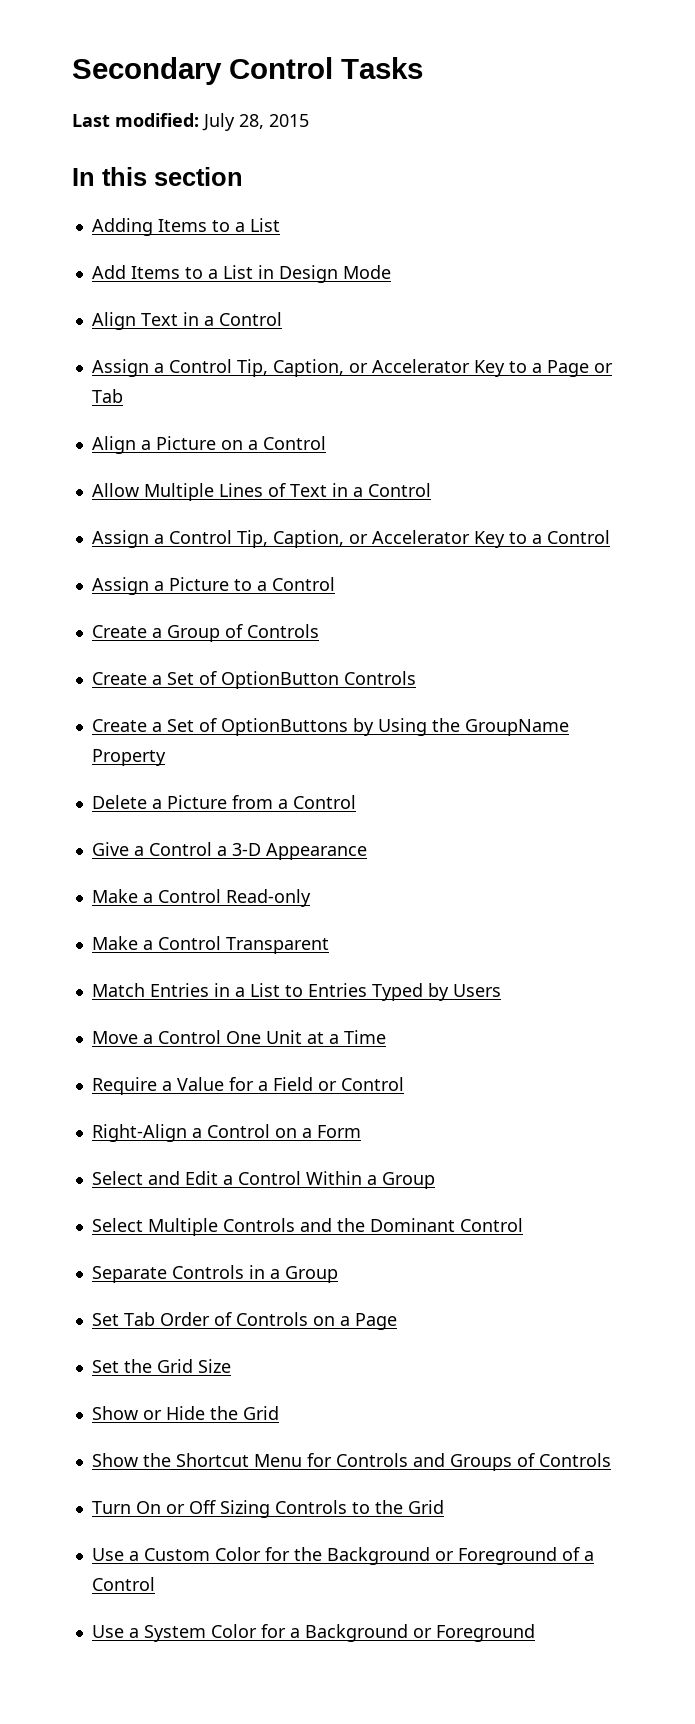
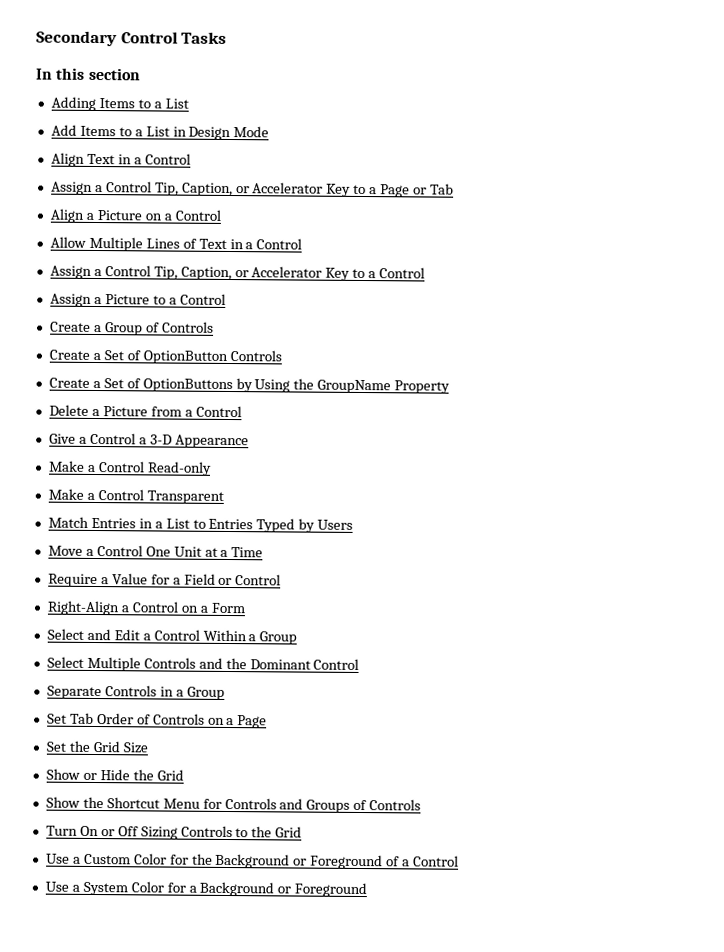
- Last modified: July 28, 2015

